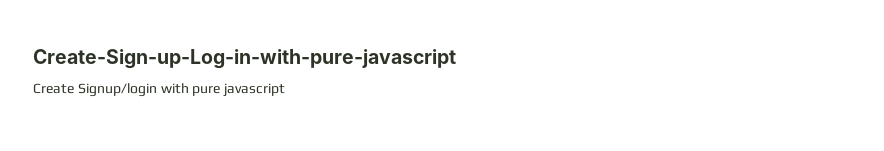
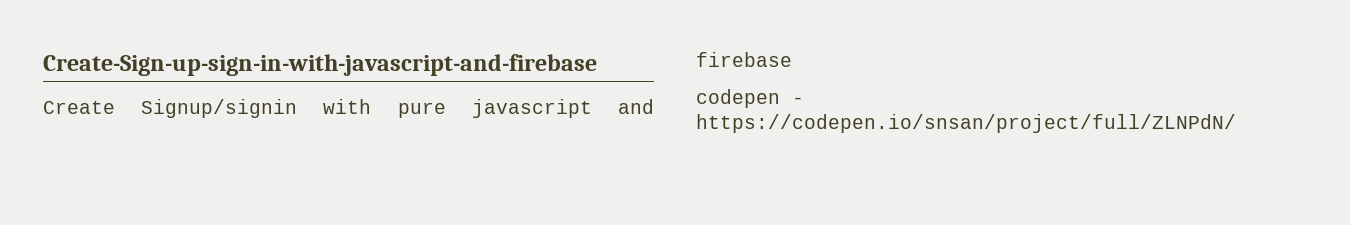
- Create-Sign-up-Log-in-with-pure-javascript
+ Create-Sign-up-sign-in-with-javascript-and-firebase
- Create Signup/login with pure javascript
+ Create Signup/signin with pure javascript and firebase
+ codepen - https://codepen.io/snsan/project/full/ZLNPdN/

